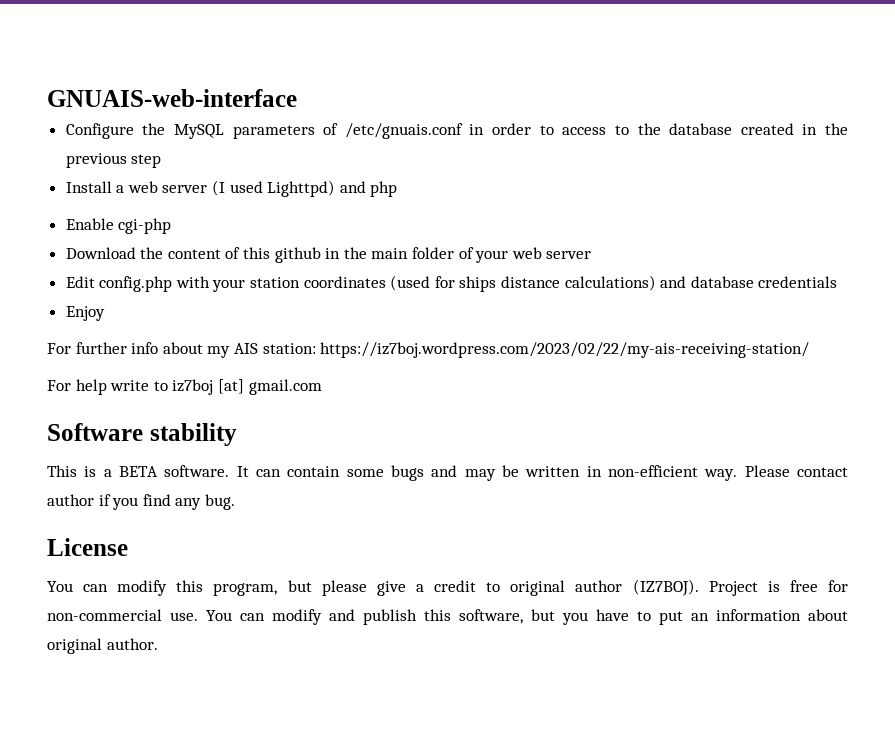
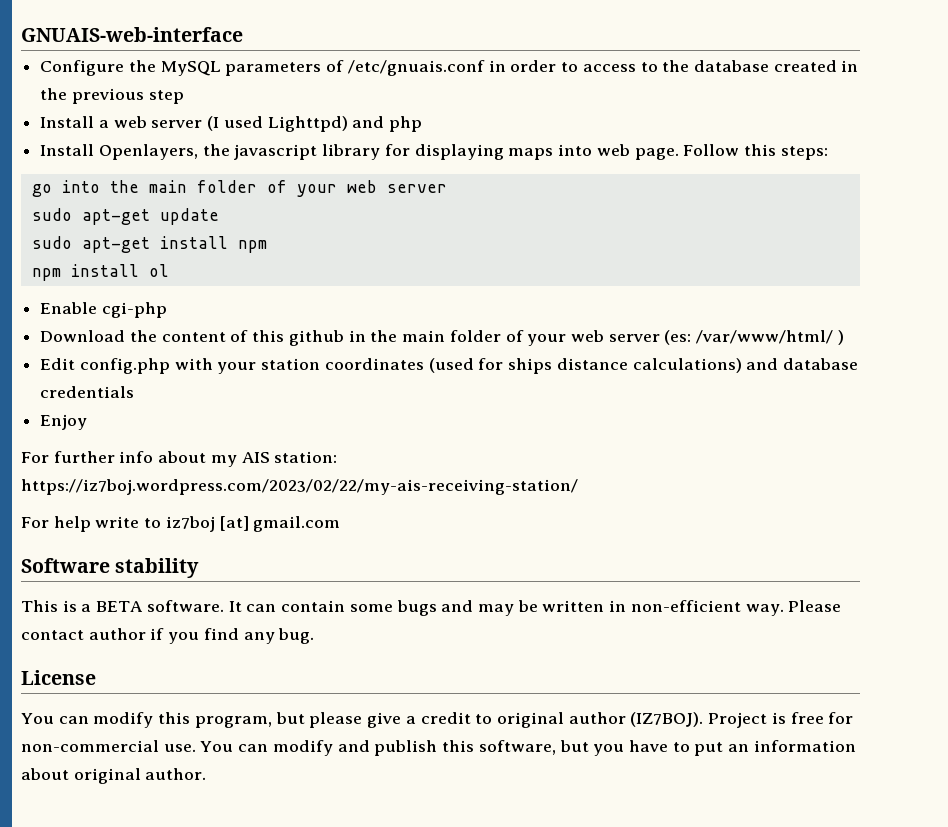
+ Install Openlayers, the javascript library for displaying maps into web page. Follow this steps:
+ go into the main folder of your web server
+ sudo apt-get update
+ sudo apt-get install npm
+ npm install ol
- Download the content of this github in the main folder of your web server
+ Download the content of this github in the main folder of your web server (es: /var/www/html/ )

